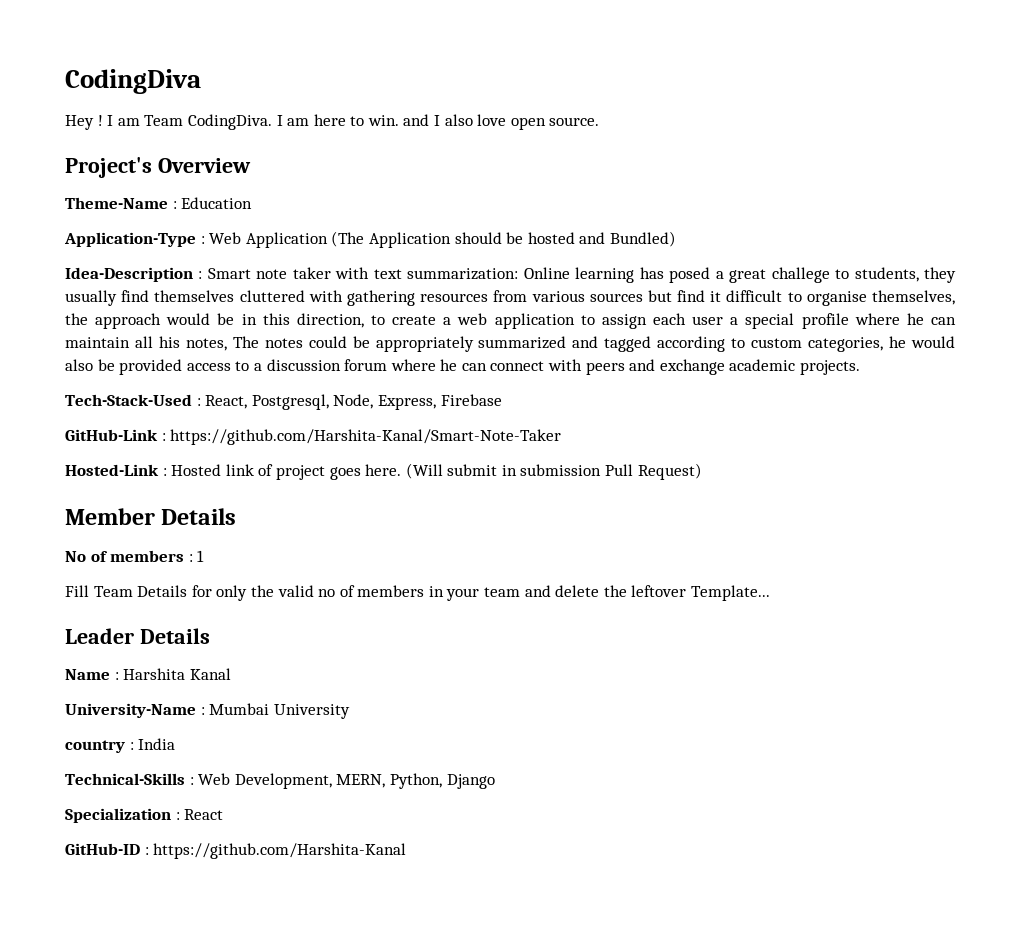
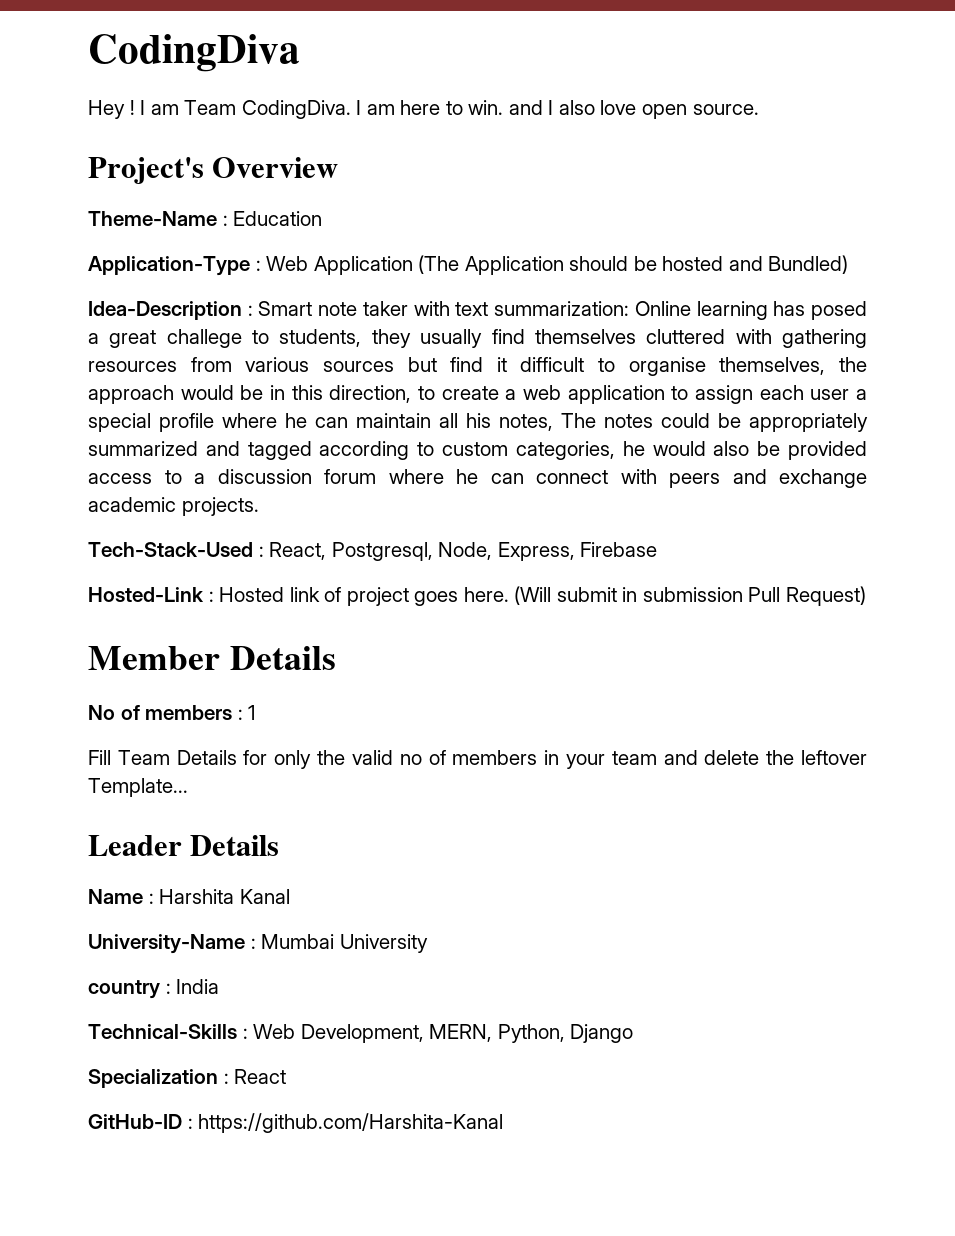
- GitHub-Link : https://github.com/Harshita-Kanal/Smart-Note-Taker

